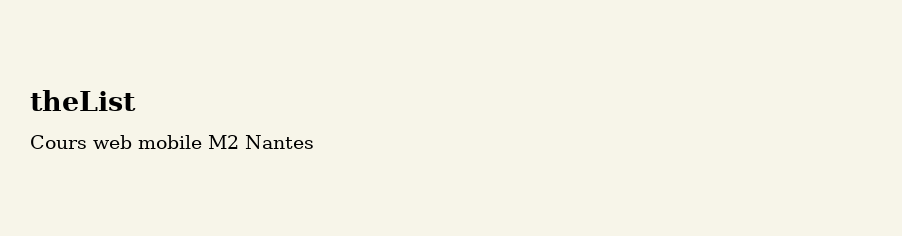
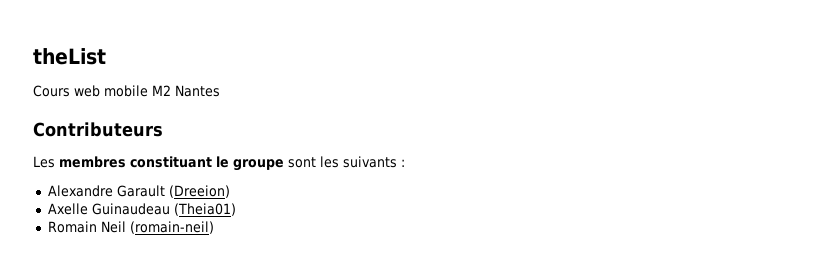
+ Contributeurs
+ Les membres constituant le groupe sont les suivants :
+ Alexandre Garault (Dreeion)
+ Axelle Guinaudeau (Theia01)
+ Romain Neil (romain-neil)

